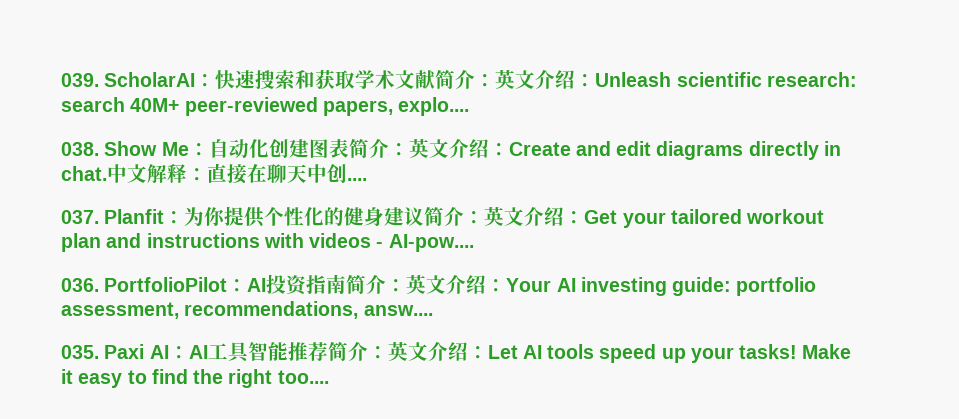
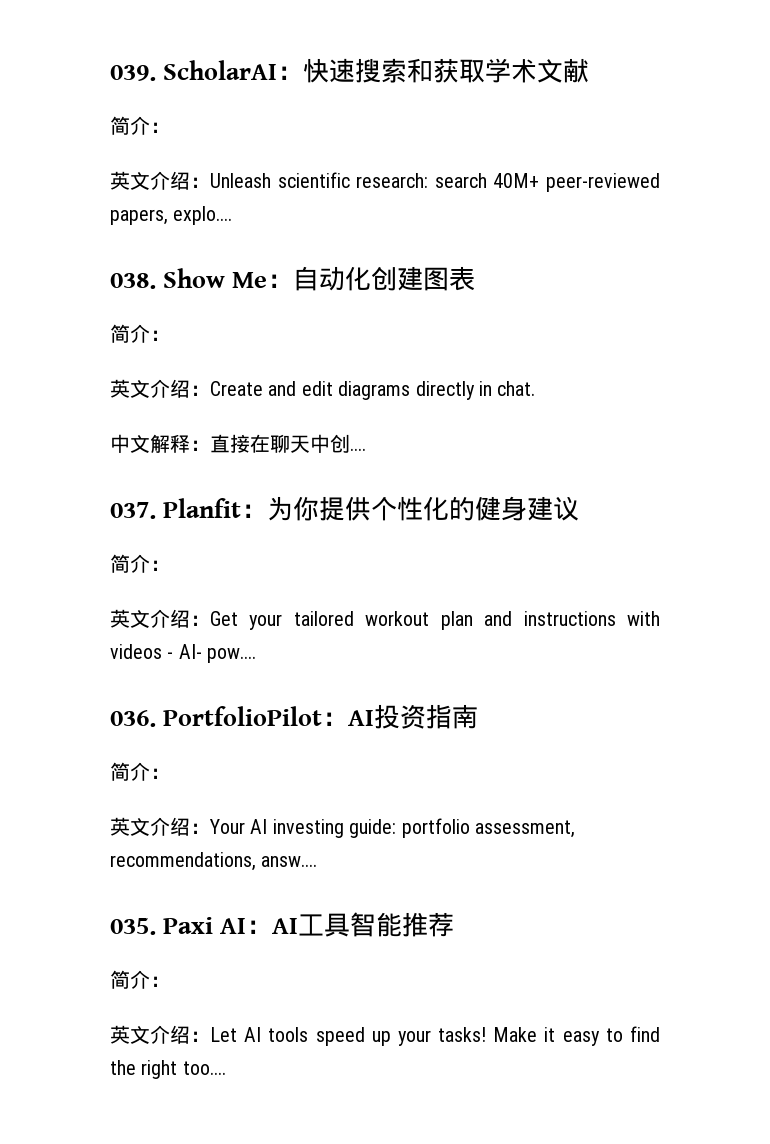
- 039. ScholarAI：快速搜索和获取学术文献简介：英文介绍：Unleash scientific research: search 40M+ peer-reviewed papers, explo....
+ 039. ScholarAI：快速搜索和获取学术文献
+ 简介：
+ 英文介绍：Unleash scientific research: search 40M+ peer-reviewed papers, explo....
- 038. Show Me：自动化创建图表简介：英文介绍：Create and edit diagrams directly in chat.中文解释：直接在聊天中创....
+ 038. Show Me：自动化创建图表
+ 简介：
+ 英文介绍：Create and edit diagrams directly in chat.
+ 中文解释：直接在聊天中创....
- 037. Planfit：为你提供个性化的健身建议简介：英文介绍：Get your tailored workout plan and instructions with videos - AI-pow....
+ 037. Planfit：为你提供个性化的健身建议
+ 简介：
+ 英文介绍：Get your tailored workout plan and instructions with videos - AI- pow....
- 036. PortfolioPilot：AI投资指南简介：英文介绍：Your AI investing guide: portfolio assessment, recommendations, answ....
+ 036. PortfolioPilot：AI投资指南
+ 简介：
+ 英文介绍：Your AI investing guide: portfolio assessment, recommendations, answ....
- 035. Paxi AI：AI工具智能推荐简介：英文介绍：Let AI tools speed up your tasks!
+ 035. Paxi AI：AI工具智能推荐
+ 简介：
+ 英文介绍：Let AI tools speed up your tasks!

